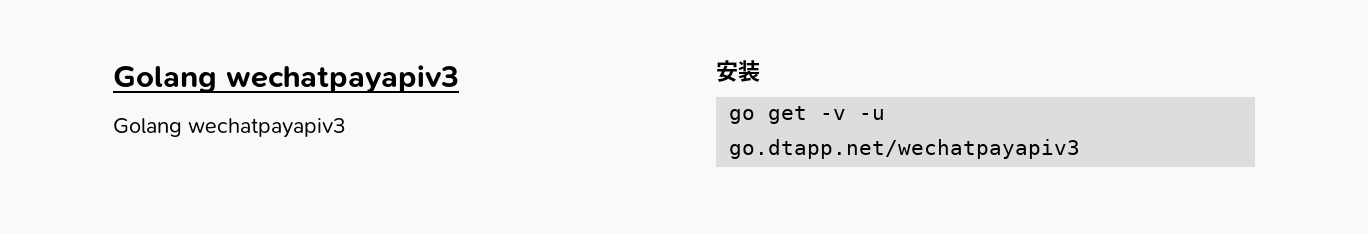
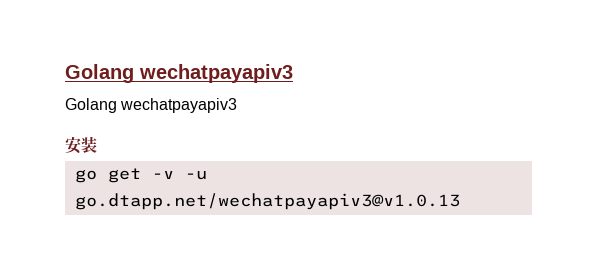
- go get -v -u go.dtapp.net/wechatpayapiv3
+ go get -v -u go.dtapp.net/wechatpayapiv3@v1.0.13

